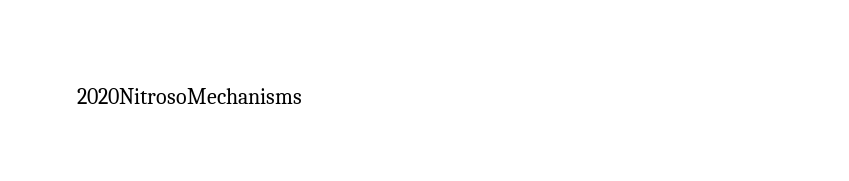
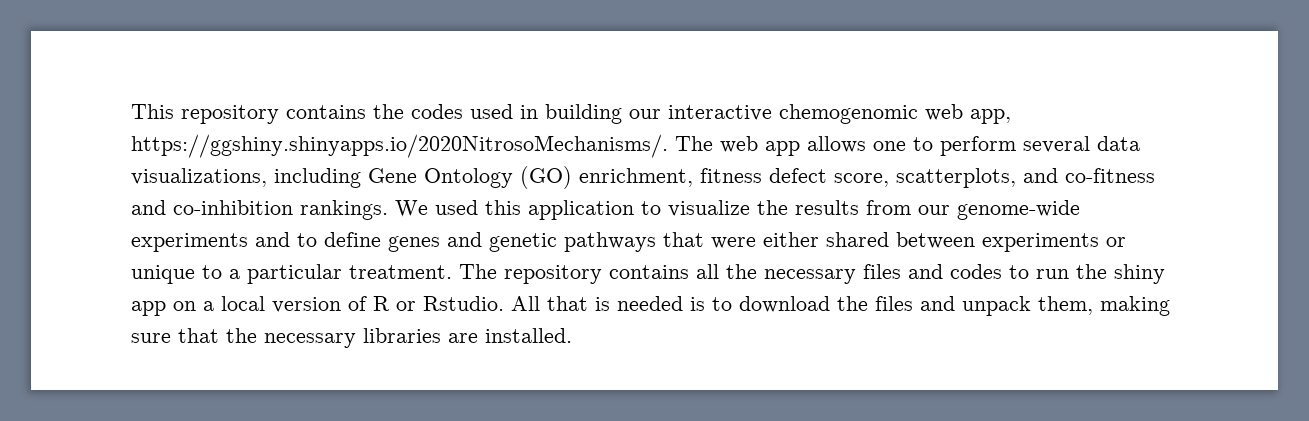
- 2020NitrosoMechanisms
+ This repository contains the codes used in building our interactive chemogenomic web app, https://ggshiny.shinyapps.io/2020NitrosoMechanisms/. The web app allows one to perform several data visualizations, including Gene Ontology (GO) enrichment, fitness defect score, scatterplots, and co-fitness and co-inhibition rankings. We used this application to visualize the results from our genome-wide experiments and to define genes and genetic pathways that were either shared between experiments or unique to a particular treatment. The repository contains all the necessary files and codes to run the shiny app on a local version of R or Rstudio. All that is needed is to download the files and unpack them, making sure that the necessary libraries are installed.

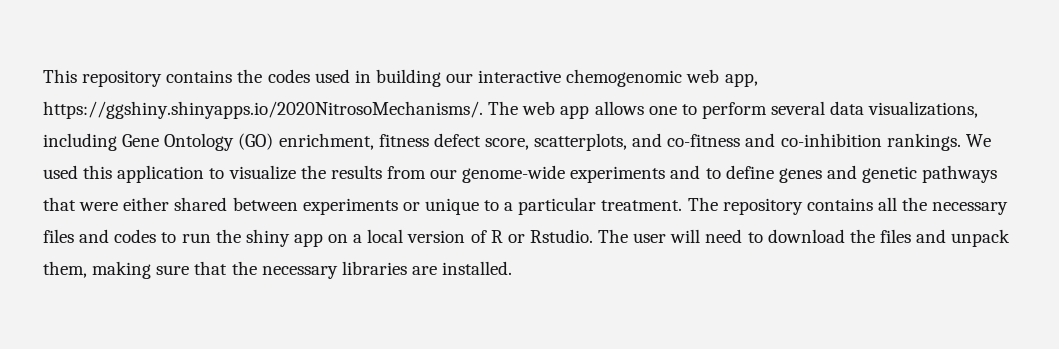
- All that is needed is to download the files and unpack them, making sure that the necessary libraries are installed.
+ The user will need to download the files and unpack them, making sure that the necessary libraries are installed.

